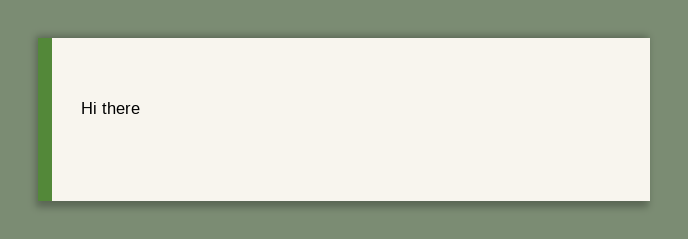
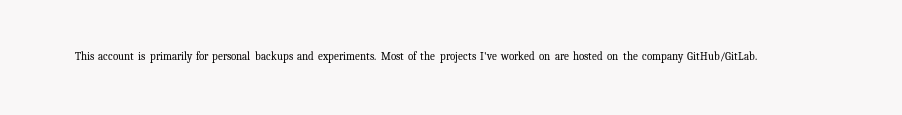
- Hi there
+ This account is primarily for personal backups and experiments. Most of the projects I've worked on are hosted on the company GitHub/GitLab.

